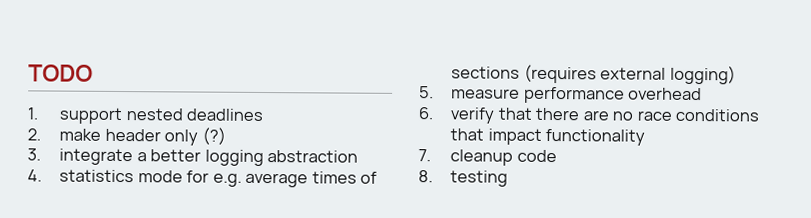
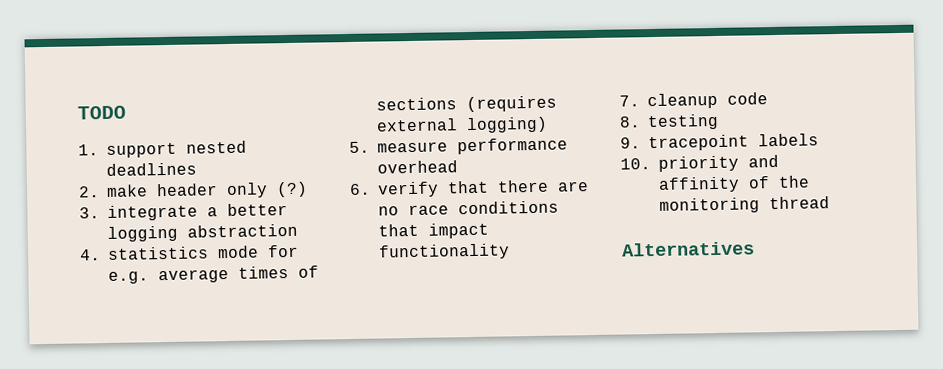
+ 9. tracepoint labels
+ 10. priority and affinity of the monitoring thread
+ Alternatives

